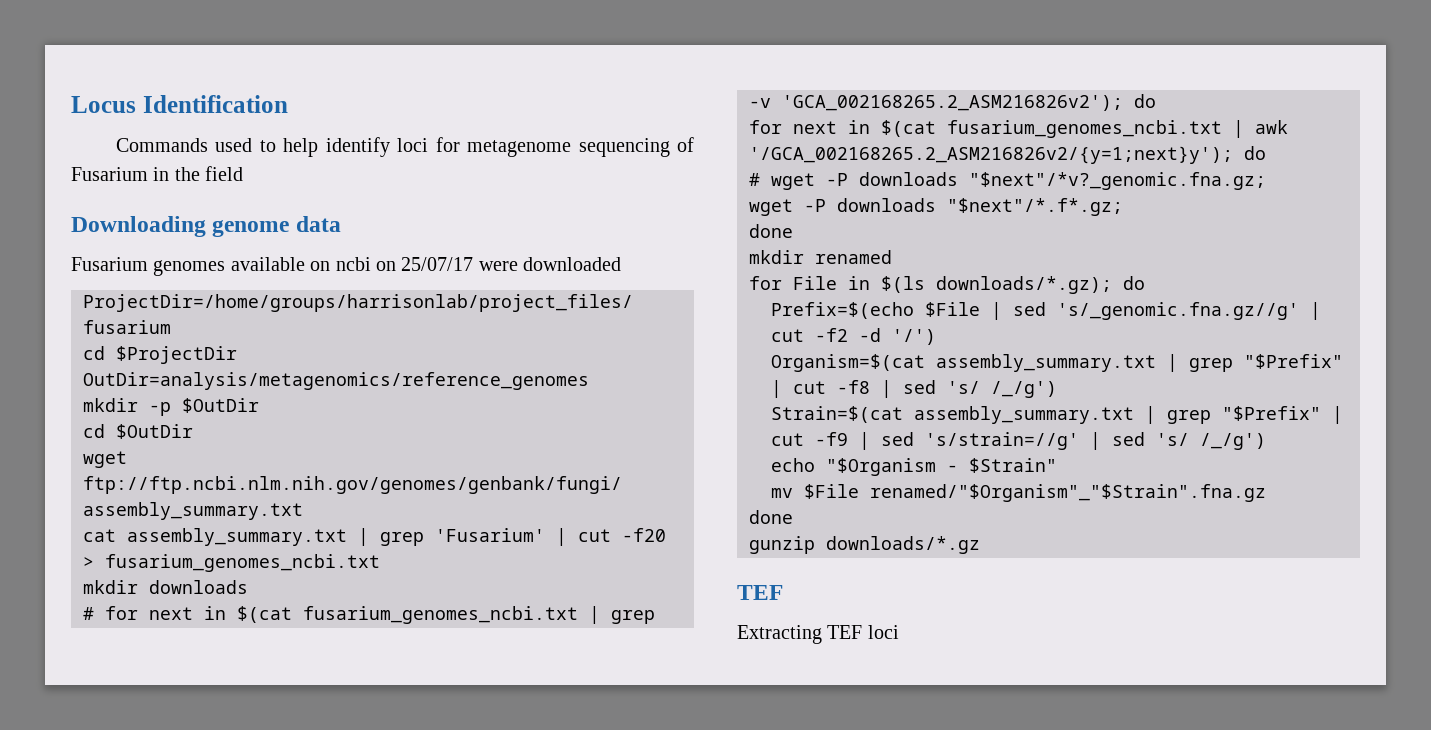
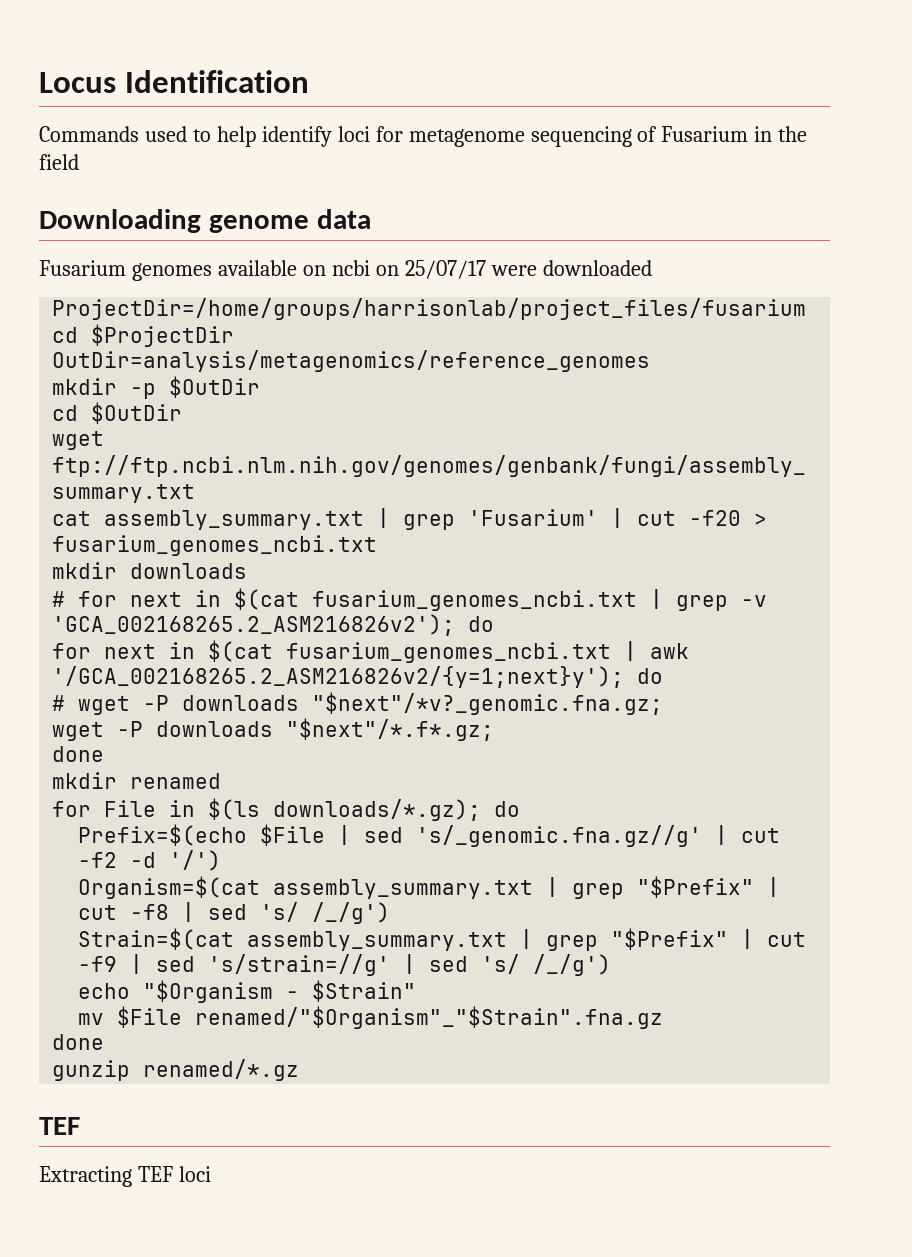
- gunzip downloads/*.gz
+ gunzip renamed/*.gz

